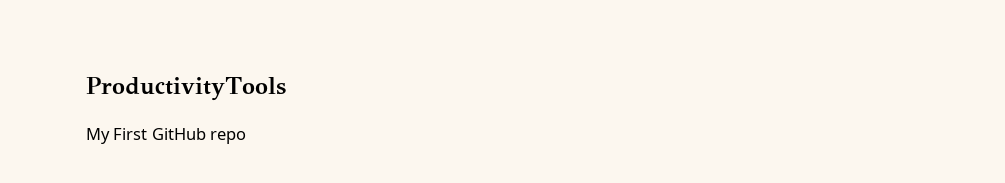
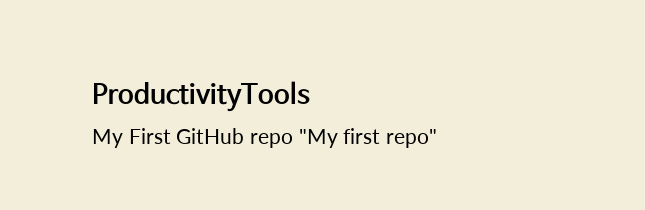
- My First GitHub repo
+ My First GitHub repo "My first repo"

